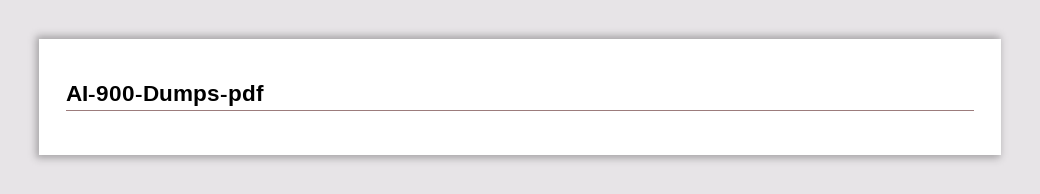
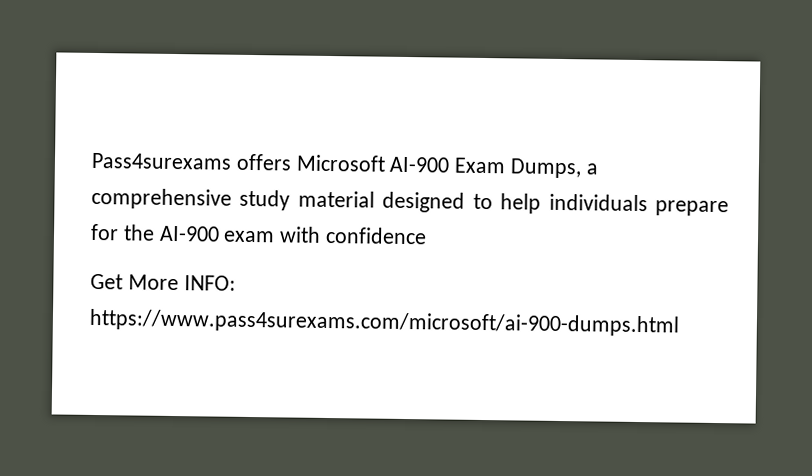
- AI-900-Dumps-pdf
+ Pass4surexams offers Microsoft AI-900 Exam Dumps, a comprehensive study material designed to help individuals prepare for the AI-900 exam with confidence
+ Get More INFO: https://www.pass4surexams.com/microsoft/ai-900-dumps.html

